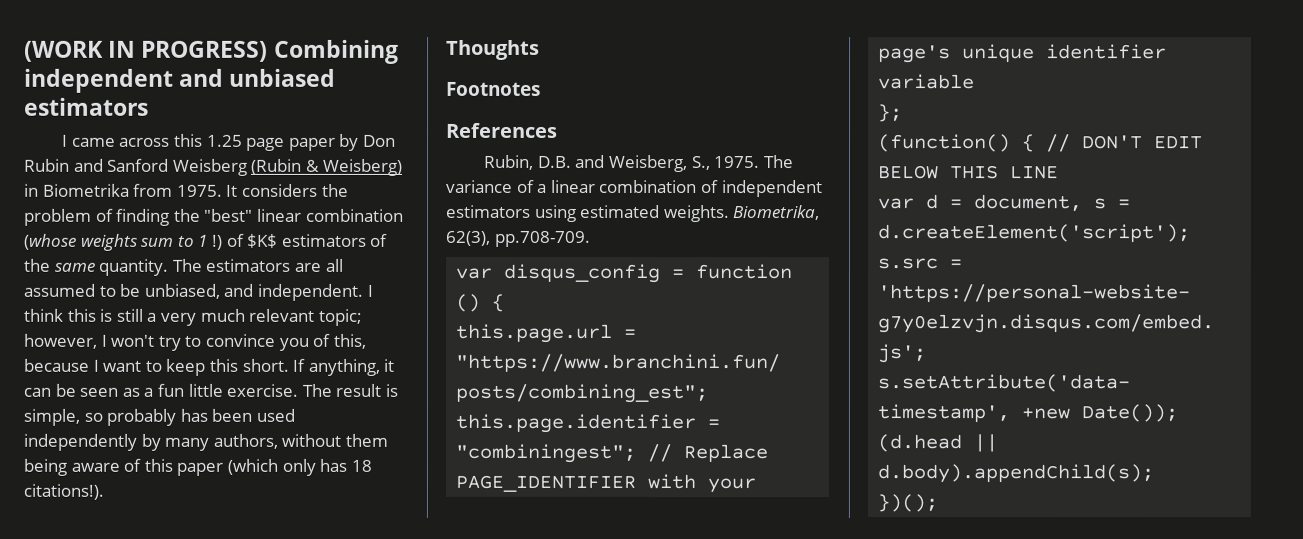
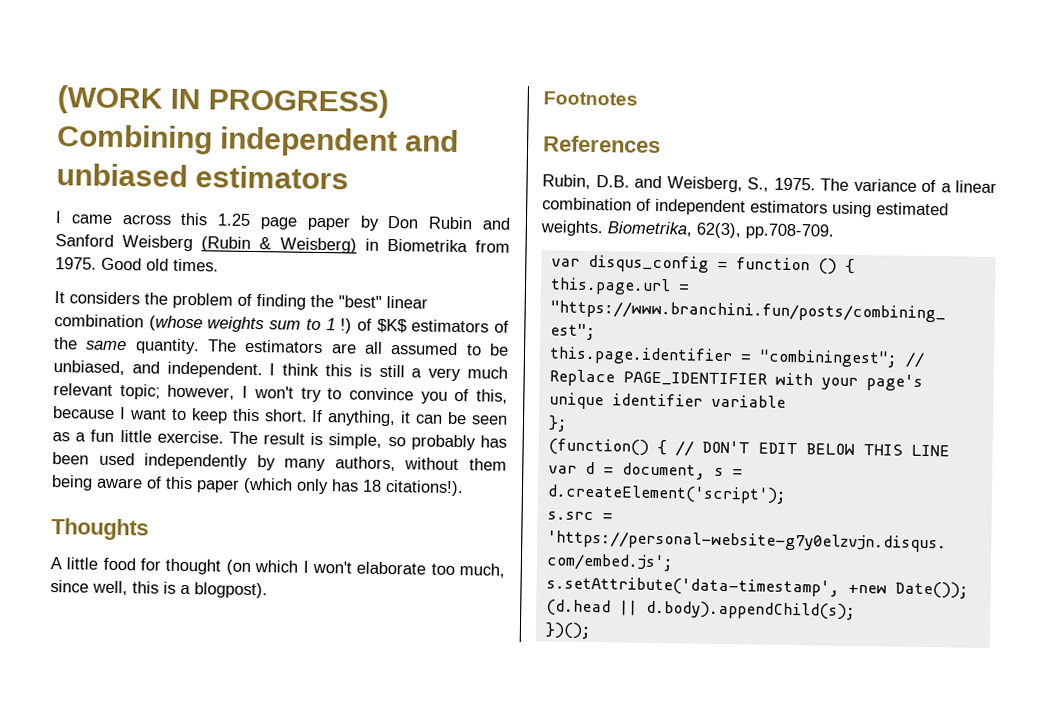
- I came across this 1.25 page paper by Don Rubin and Sanford Weisberg (Rubin & Weisberg) in Biometrika from 1975. It considers the problem of finding the "best" linear combination (whose weights sum to 1 !) of $K$ estimators of the same quantity.
+ I came across this 1.25 page paper by Don Rubin and Sanford Weisberg (Rubin & Weisberg) in Biometrika from 1975. Good old times.
+ It considers the problem of finding the "best" linear combination (whose weights sum to 1 !) of $K$ estimators of the same quantity.
+ A little food for thought (on which I won't elaborate too much, since well, this is a blogpost).

